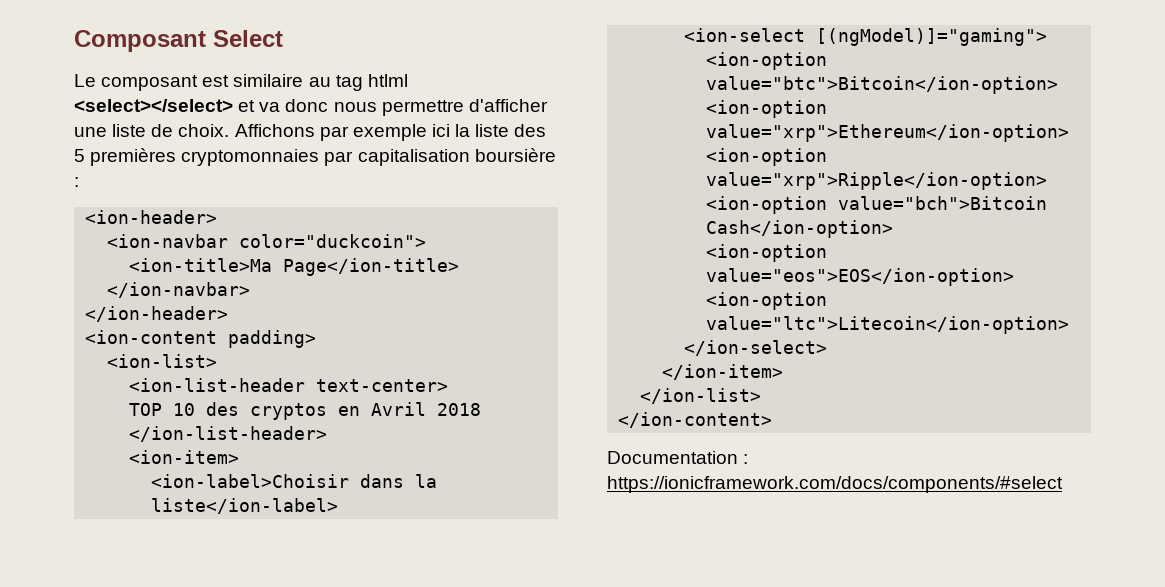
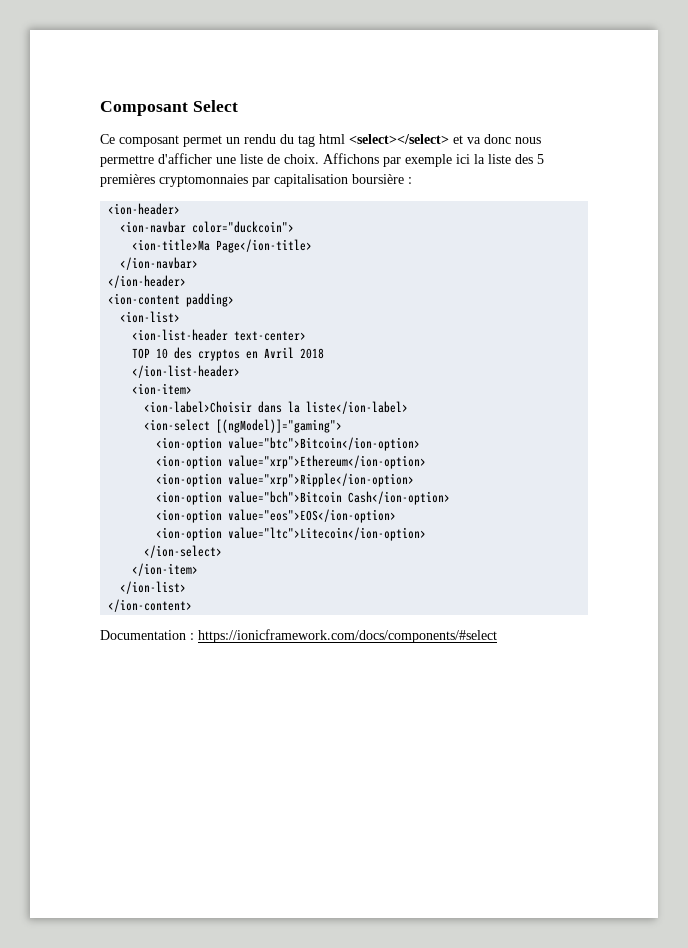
- Le composant est similaire au tag htlml <select></select> et va donc nous permettre d'afficher une liste de choix.
+ Ce composant permet un rendu du tag html <select></select> et va donc nous permettre d'afficher une liste de choix.

